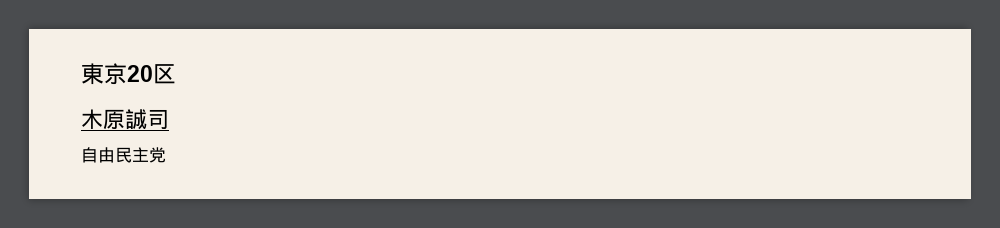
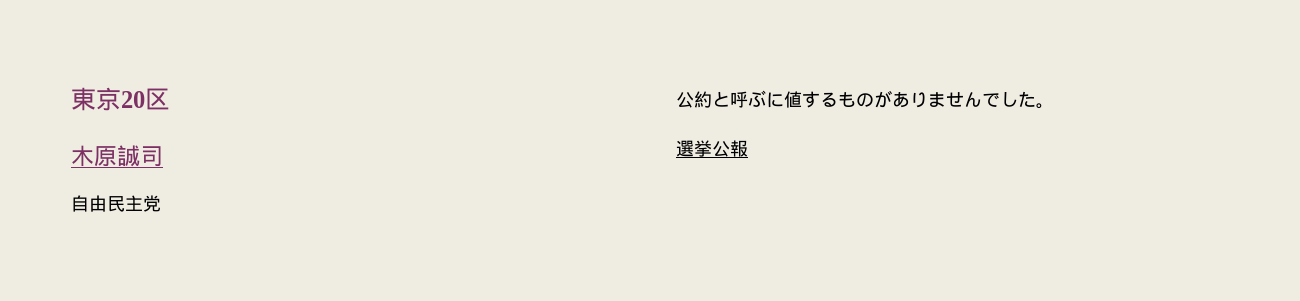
+ 公約と呼ぶに値するものがありませんでした。
+ 選挙公報

